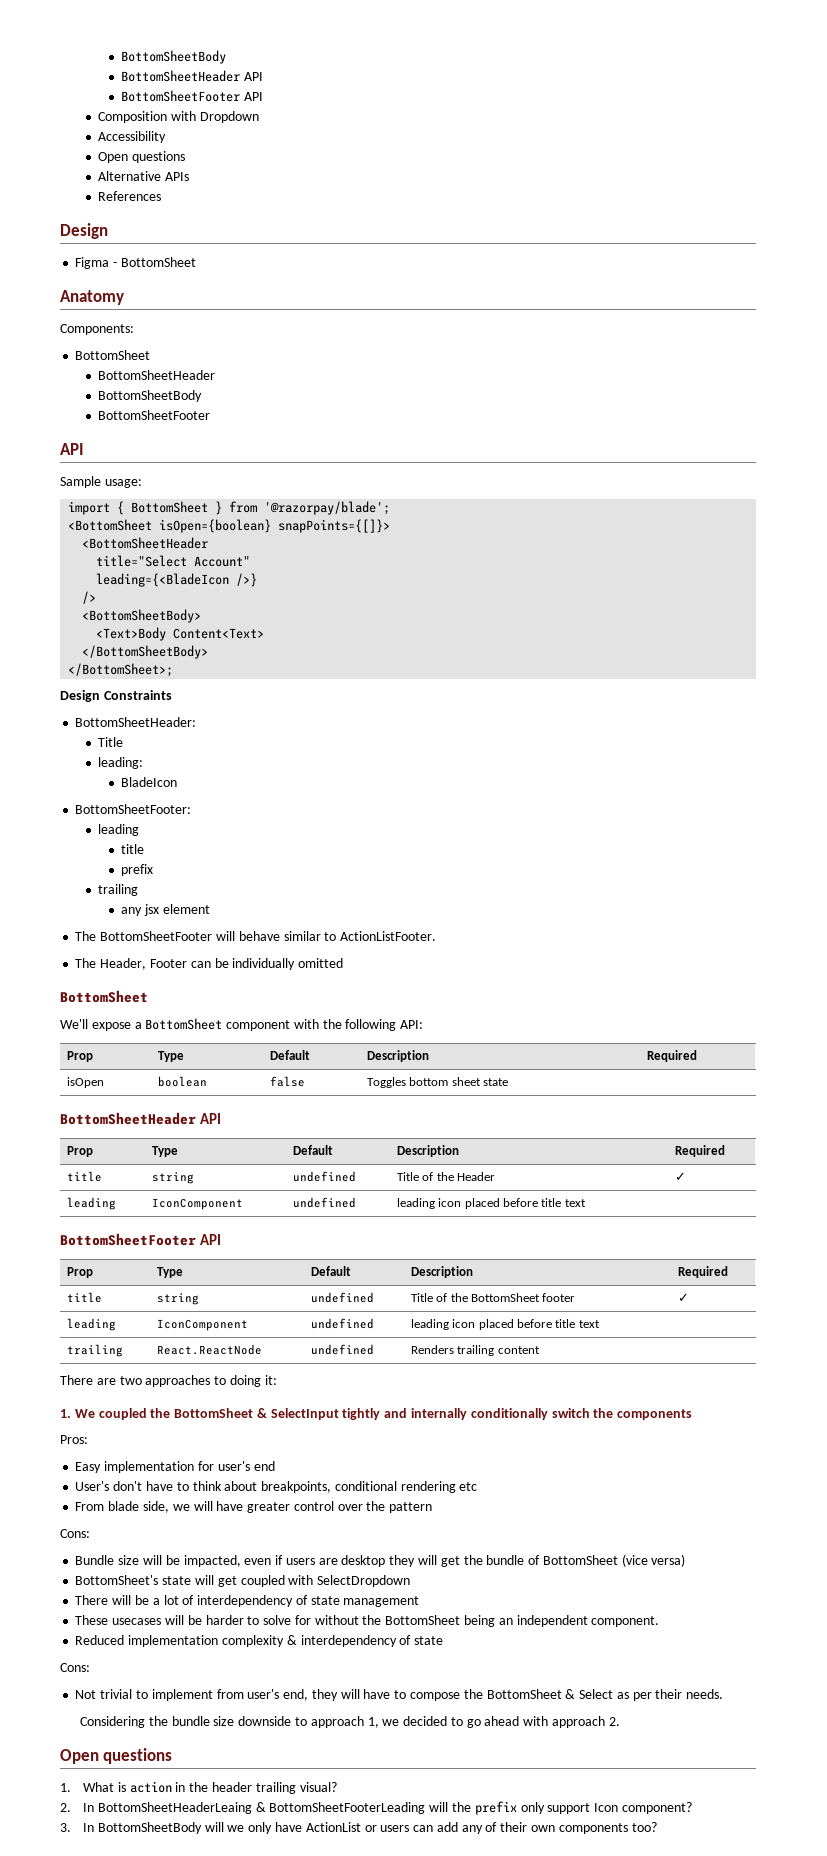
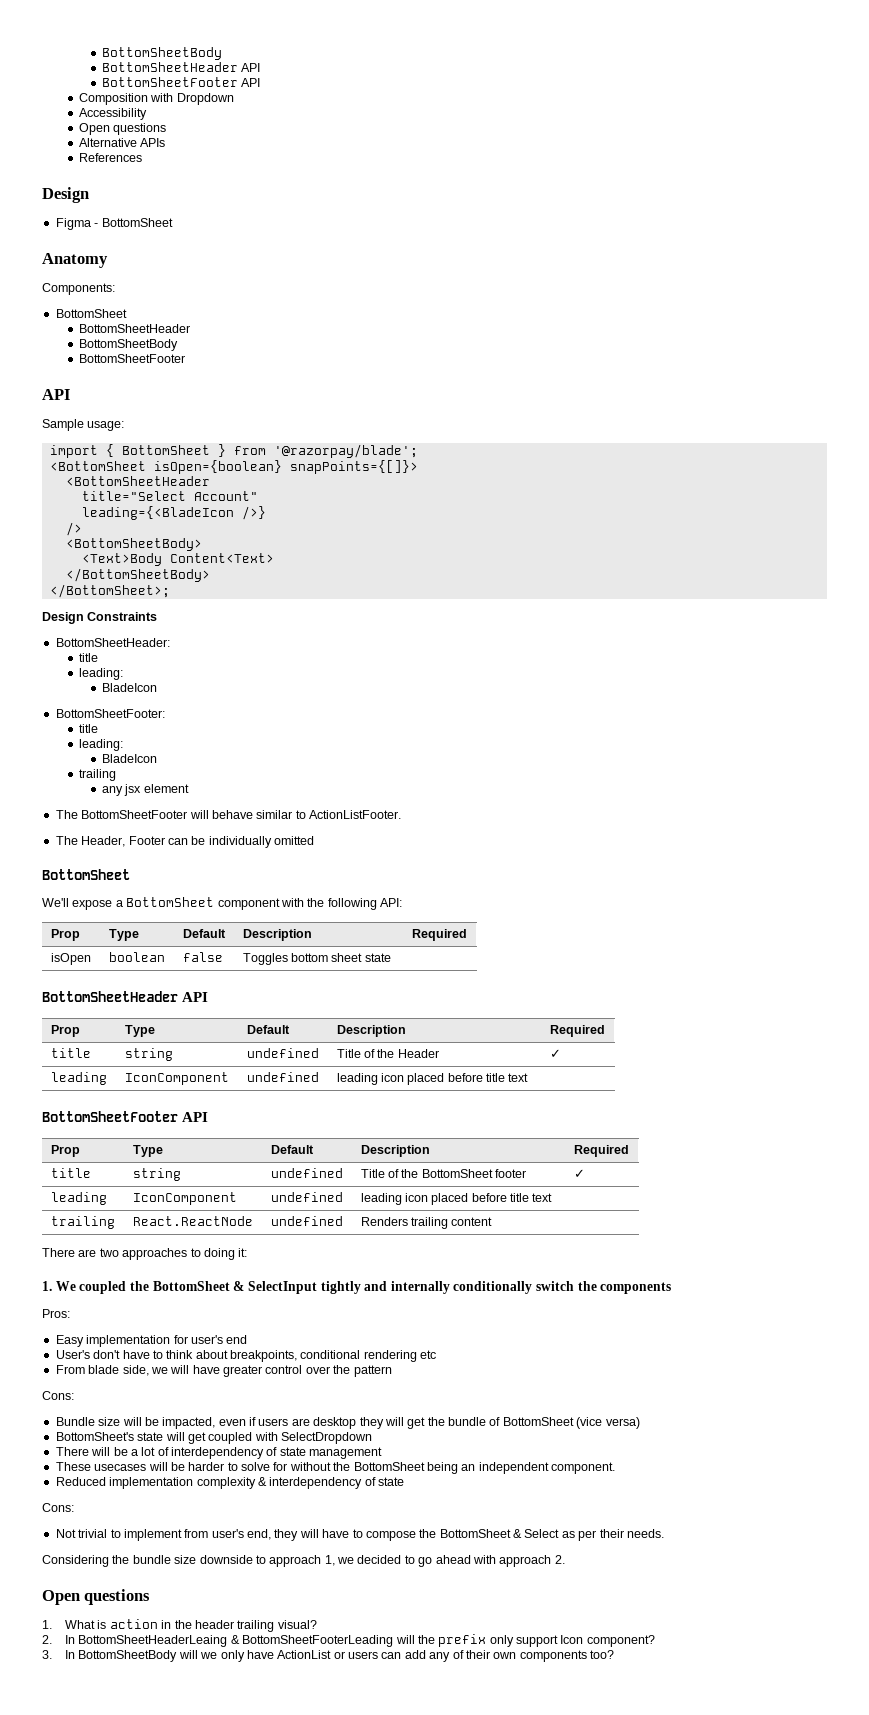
  BottomSheetHeader:
- Title
+ title
  BottomSheetFooter:
- leading
  title
- prefix
+ leading:
+ BladeIcon

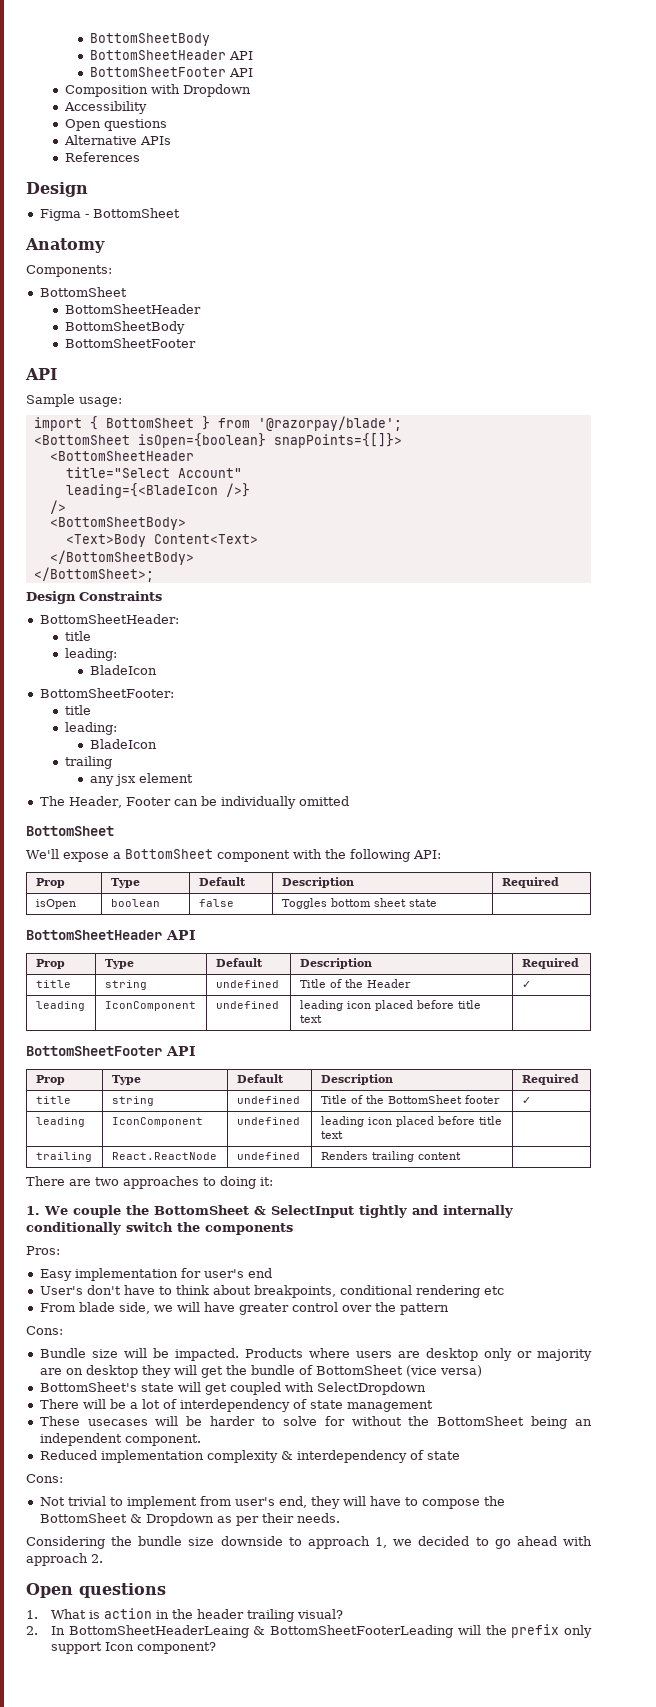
- The BottomSheetFooter will behave similar to ActionListFooter.
- 1. We coupled the BottomSheet & SelectInput tightly and internally conditionally switch the components
+ 1. We couple the BottomSheet & SelectInput tightly and internally conditionally switch the components
- Bundle size will be impacted, even if users are desktop they will get the bundle of BottomSheet (vice versa)
+ Bundle size will be impacted. Products where users are desktop only or majority are on desktop they will get the bundle of BottomSheet (vice versa)
- Not trivial to implement from user's end, they will have to compose the BottomSheet & Select as per their needs.
+ Not trivial to implement from user's end, they will have to compose the BottomSheet & Dropdown as per their needs.
- 3. In BottomSheetBody will we only have ActionList or users can add any of their own components too?

